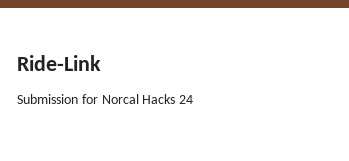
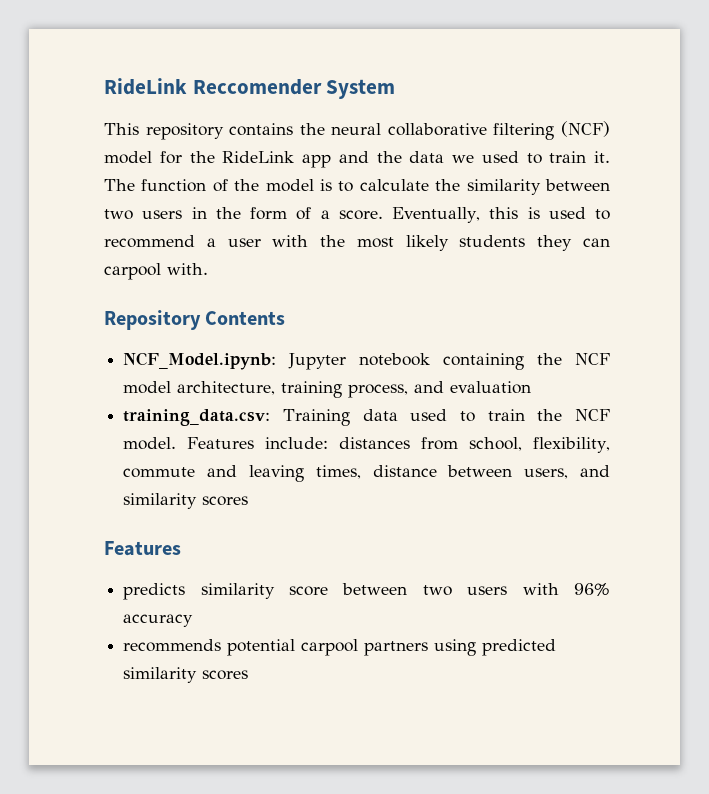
- Ride-Link
- Submission for Norcal Hacks 24
+ RideLink Reccomender System
+ This repository contains the neural collaborative filtering (NCF) model for the RideLink app and the data we used to train it. The function of the model is to calculate the similarity between two users in the form of a score. Eventually, this is used to recommend a user with the most likely students they can carpool with.
+ Repository Contents
+ NCF_Model.ipynb: Jupyter notebook containing the NCF model architecture, training process, and evaluation
+ training_data.csv: Training data used to train the NCF model. Features include: distances from school, flexibility, commute and leaving times, distance between users, and similarity scores
+ Features
+ predicts similarity score between two users with 96% accuracy
+ recommends potential carpool partners using predicted similarity scores

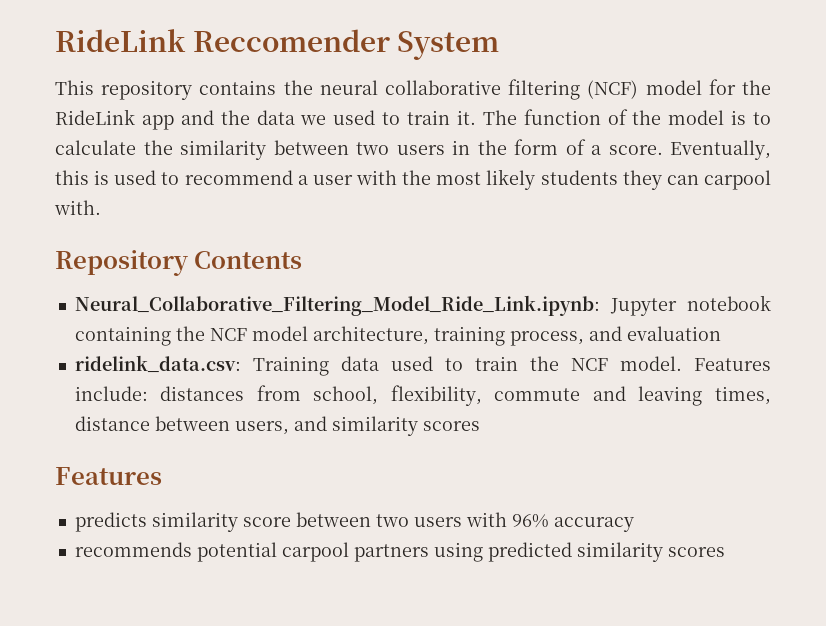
- NCF_Model.ipynb: Jupyter notebook containing the NCF model architecture, training process, and evaluation
+ Neural_Collaborative_Filtering_Model_Ride_Link.ipynb: Jupyter notebook containing the NCF model architecture, training process, and evaluation
- training_data.csv: Training data used to train the NCF model.
+ ridelink_data.csv: Training data used to train the NCF model.

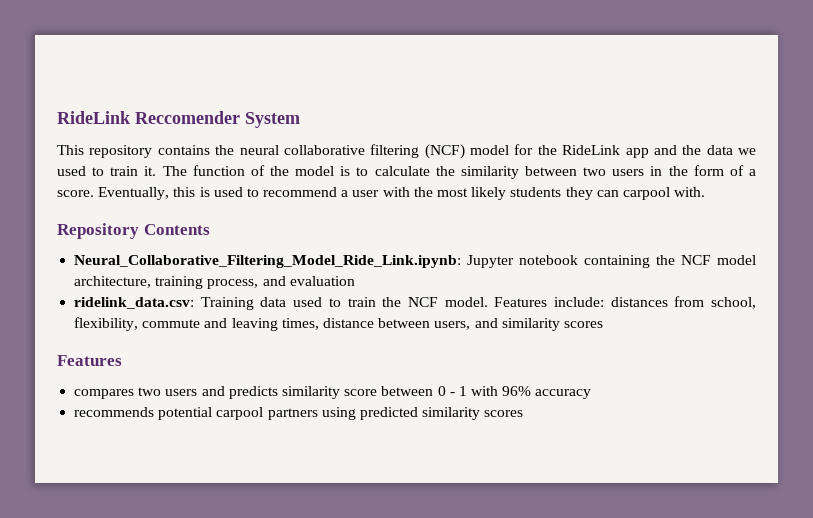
- predicts similarity score between two users with 96% accuracy
+ compares two users and predicts similarity score between 0 - 1 with 96% accuracy

